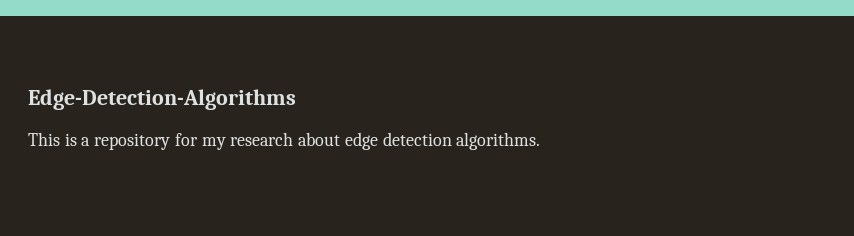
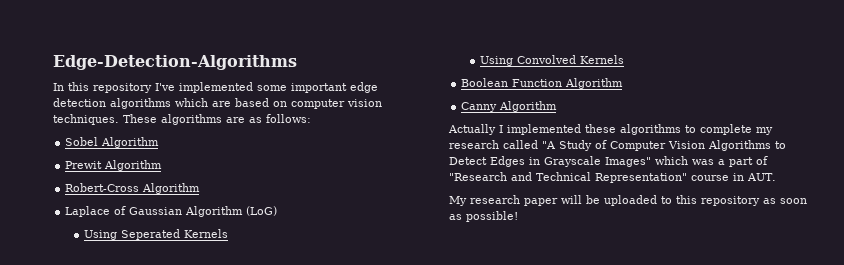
- This is a repository for my research about edge detection algorithms.
+ In this repository I've implemented some important edge detection algorithms which are based on computer vision techniques. These algorithms are as follows:
+ Sobel Algorithm
+ Prewit Algorithm
+ Robert-Cross Algorithm
+ Laplace of Gaussian Algorithm (LoG)
+ Using Seperated Kernels
+ Using Convolved Kernels
+ Boolean Function Algorithm
+ Canny Algorithm
+ Actually I implemented these algorithms to complete my research called "A Study of Computer Vision Algorithms to Detect Edges in Grayscale Images" which was a part of "Research and Technical Representation" course in AUT.
+ My research paper will be uploaded to this repository as soon as possible!

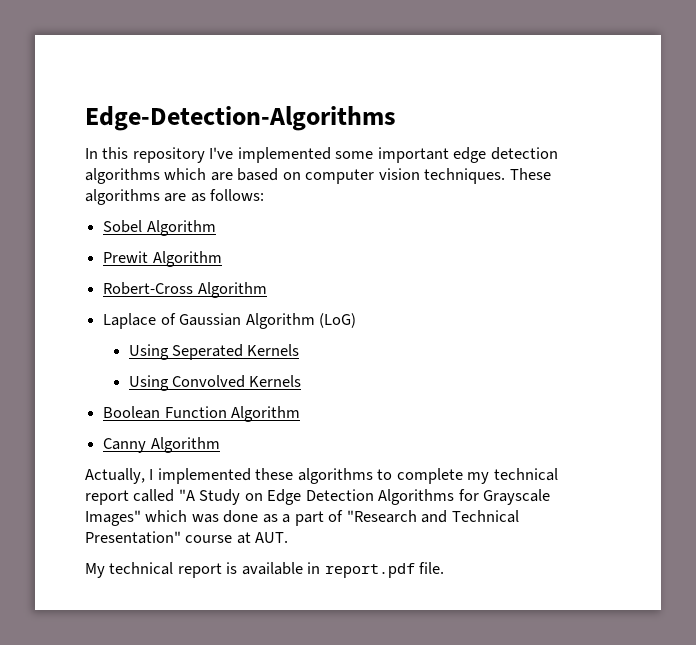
- Actually I implemented these algorithms to complete my research called "A Study of Computer Vision Algorithms to Detect Edges in Grayscale Images" which was a part of "Research and Technical Representation" course in AUT.
+ Actually, I implemented these algorithms to complete my technical report called "A Study on Edge Detection Algorithms for Grayscale Images" which was done as a part of "Research and Technical Presentation" course at AUT.
- My research paper will be uploaded to this repository as soon as possible!
+ My technical report is available in report.pdf file.

